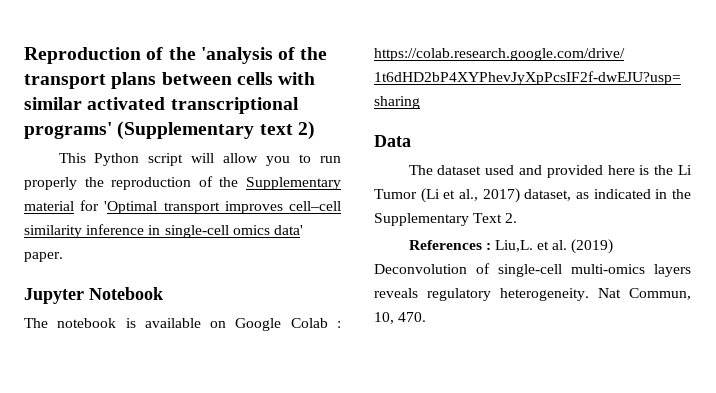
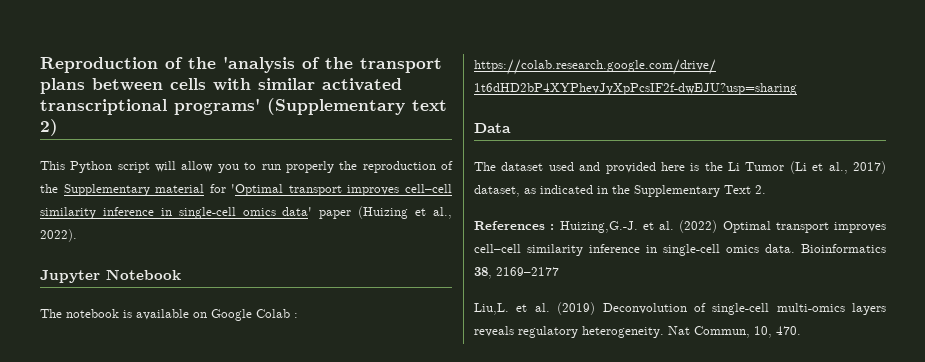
- This Python script will allow you to run properly the reproduction of the Supplementary material for 'Optimal transport improves cell–cell similarity inference in single-cell omics data' paper.
+ This Python script will allow you to run properly the reproduction of the Supplementary material for 'Optimal transport improves cell–cell similarity inference in single-cell omics data' paper (Huizing et al., 2022).
- References : Liu,L. et al. (2019) Deconvolution of single-cell multi-omics layers reveals regulatory heterogeneity.
+ References : Huizing,G.-J. et al. (2022) Optimal transport improves cell–cell similarity inference in single-cell omics data. Bioinformatics 38, 2169–2177
+ Liu,L. et al. (2019) Deconvolution of single-cell multi-omics layers reveals regulatory heterogeneity.

